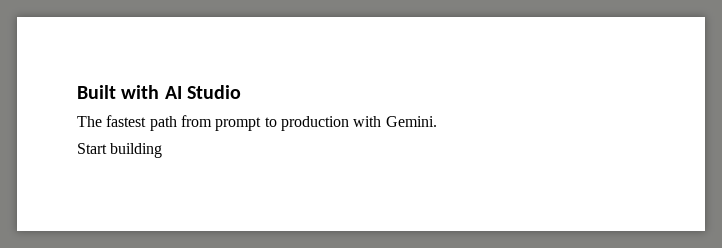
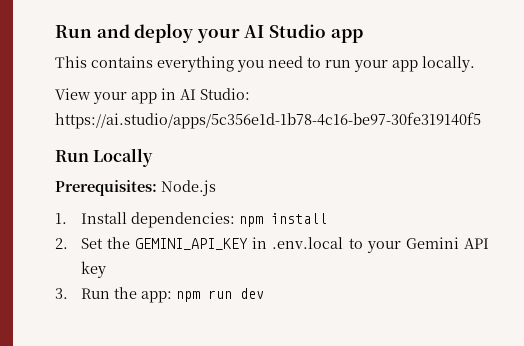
- Built with AI Studio
- The fastest path from prompt to production with Gemini.
- Start building
+ Run and deploy your AI Studio app
+ This contains everything you need to run your app locally.
+ View your app in AI Studio: https://ai.studio/apps/5c356e1d-1b78-4c16-be97-30fe319140f5
+ Run Locally
+ Prerequisites: Node.js
+ 1. Install dependencies: npm install
+ 2. Set the GEMINI_API_KEY in .env.local to your Gemini API key
+ 3. Run the app: npm run dev

